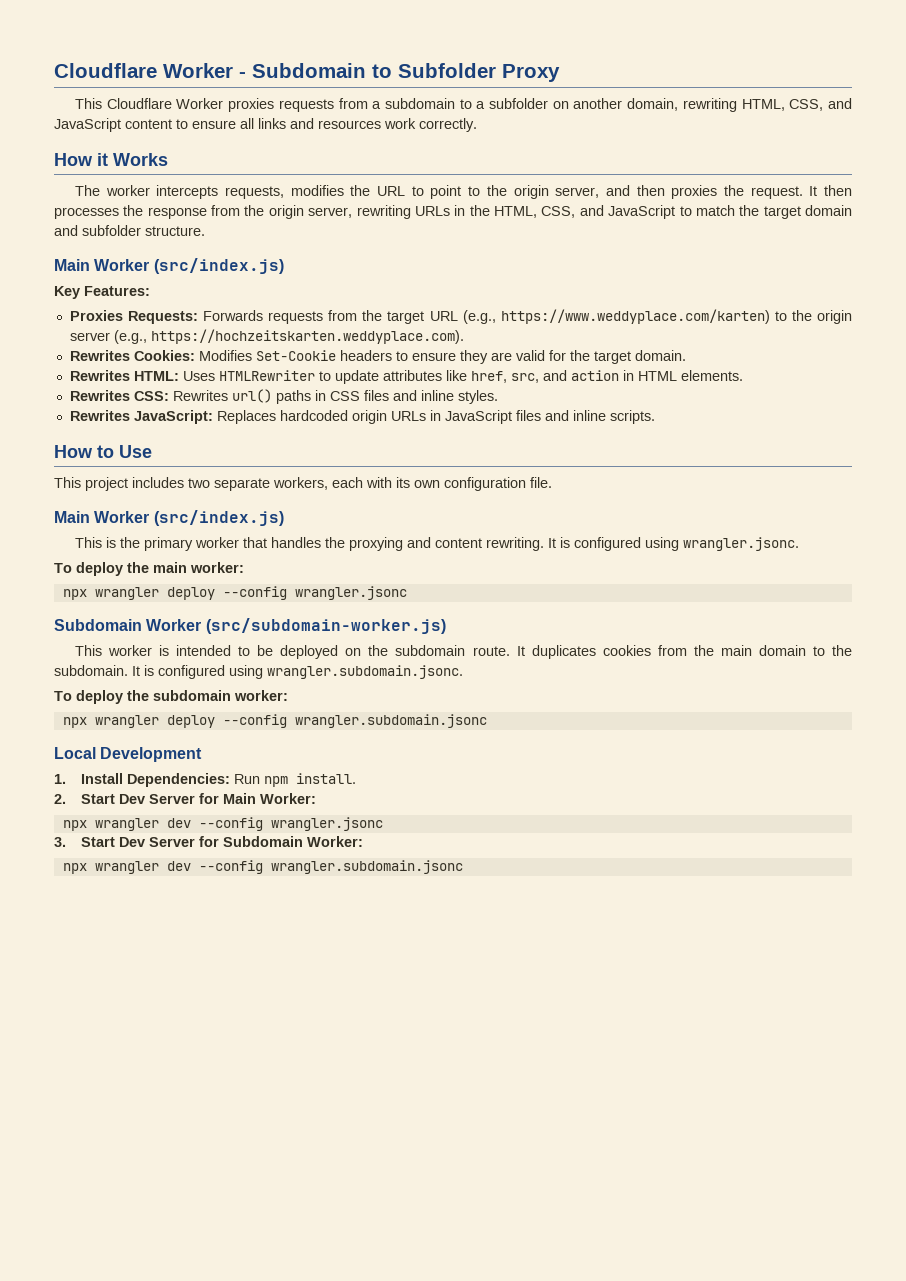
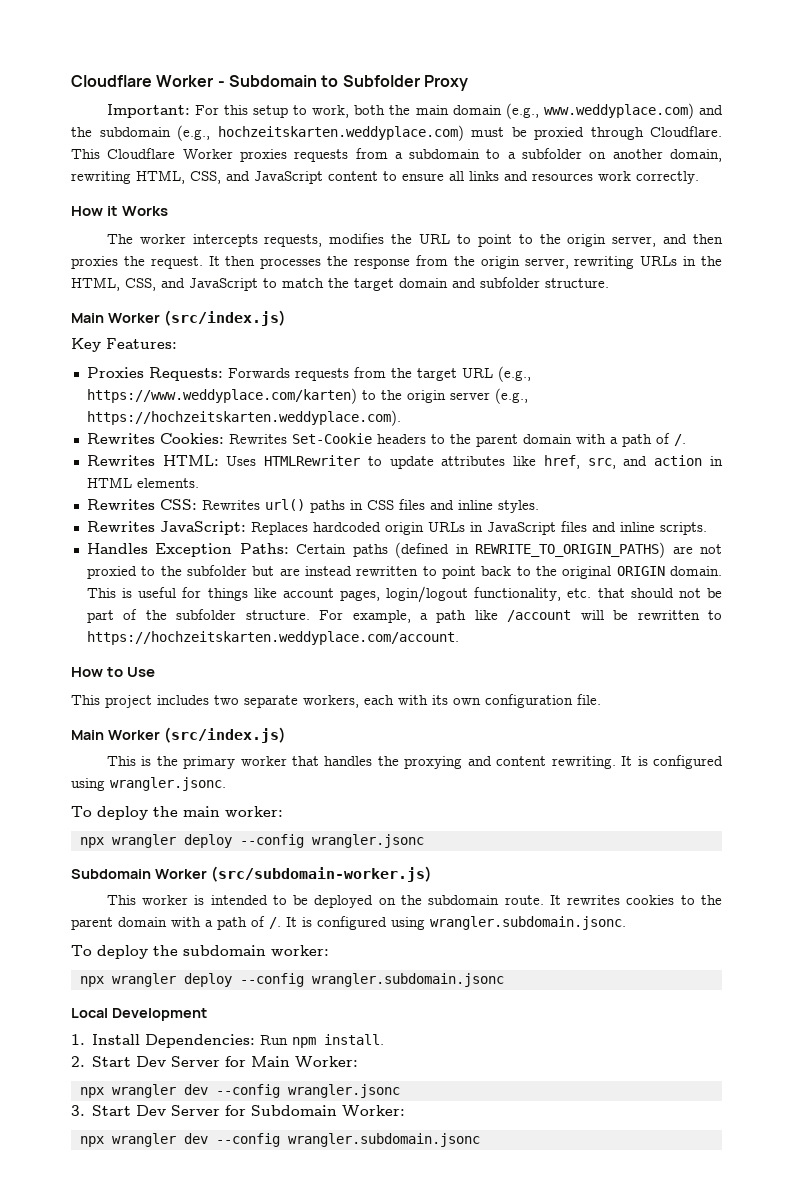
+ Important: For this setup to work, both the main domain (e.g., www.weddyplace.com) and the subdomain (e.g., hochzeitskarten.weddyplace.com) must be proxied through Cloudflare.
- Rewrites Cookies: Modifies Set-Cookie headers to ensure they are valid for the target domain.
+ Rewrites Cookies: Rewrites Set-Cookie headers to the parent domain with a path of /.
+ Handles Exception Paths: Certain paths (defined in REWRITE_TO_ORIGIN_PATHS) are not proxied to the subfolder but are instead rewritten to point back to the original ORIGIN domain. This is useful for things like account pages, login/logout functionality, etc. that should not be part of the subfolder structure. For example, a path like /account will be rewritten to https://hochzeitskarten.weddyplace.com/account.
- It duplicates cookies from the main domain to the subdomain.
+ It rewrites cookies to the parent domain with a path of /.

